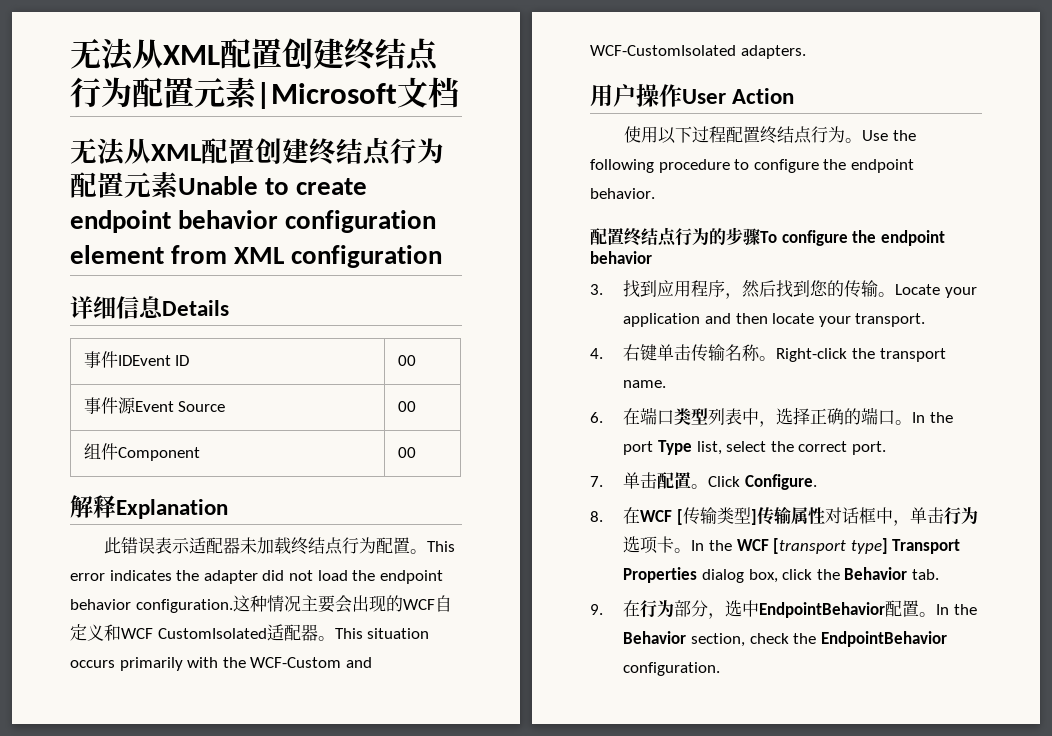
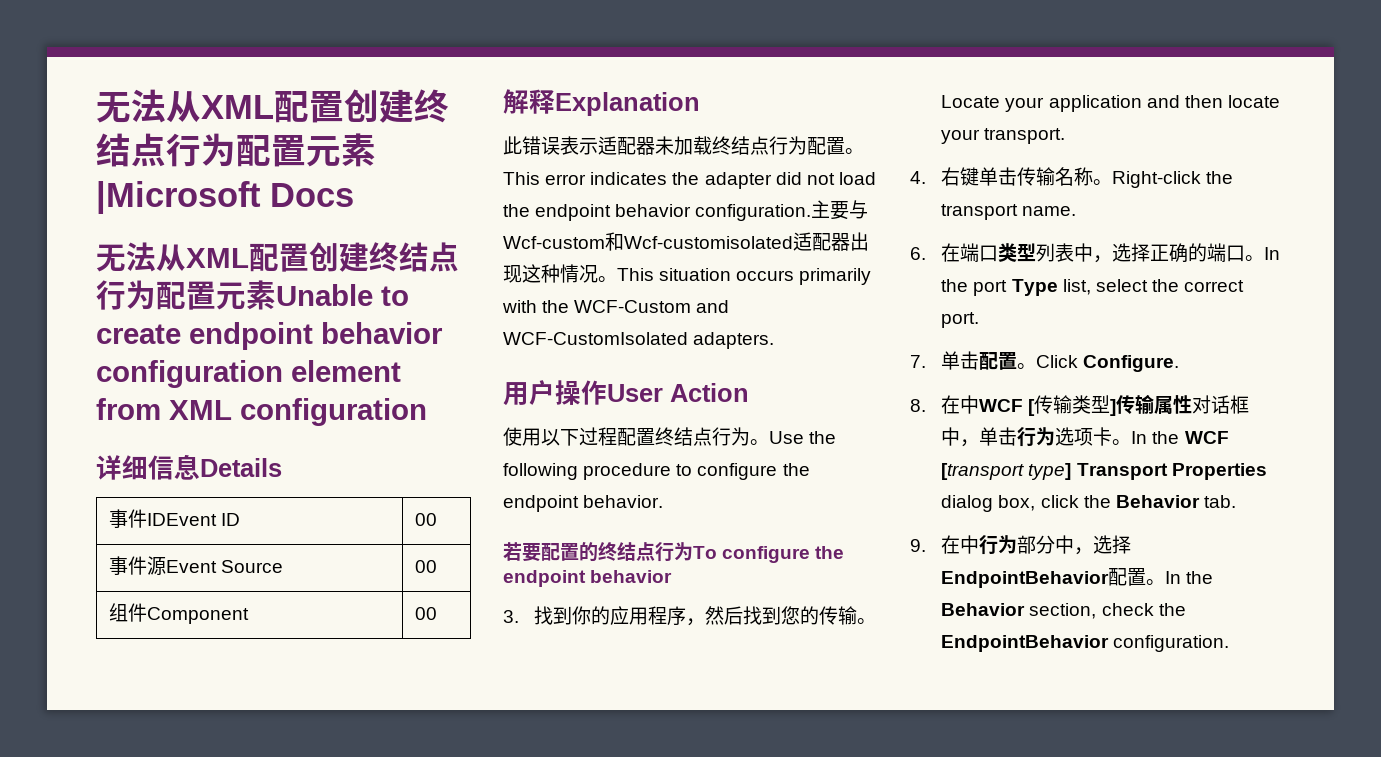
- 无法从XML配置创建终结点行为配置元素|Microsoft文档
+ 无法从XML配置创建终结点行为配置元素|Microsoft Docs
- 这种情况主要会出现的WCF自定义和WCF CustomIsolated适配器。
+ 主要与Wcf-custom和Wcf-customisolated适配器出现这种情况。
- 配置终结点行为的步骤To configure the endpoint behavior
+ 若要配置的终结点行为To configure the endpoint behavior
- 3.找到应用程序，然后找到您的传输。
+ 3.找到你的应用程序，然后找到您的传输。
- 8.在WCF [传输类型]传输属性对话框中，单击行为选项卡。
+ 8.在中WCF [传输类型]传输属性对话框中，单击行为选项卡。
- 9.在行为部分，选中EndpointBehavior配置。
+ 9.在中行为部分中，选择EndpointBehavior配置。

